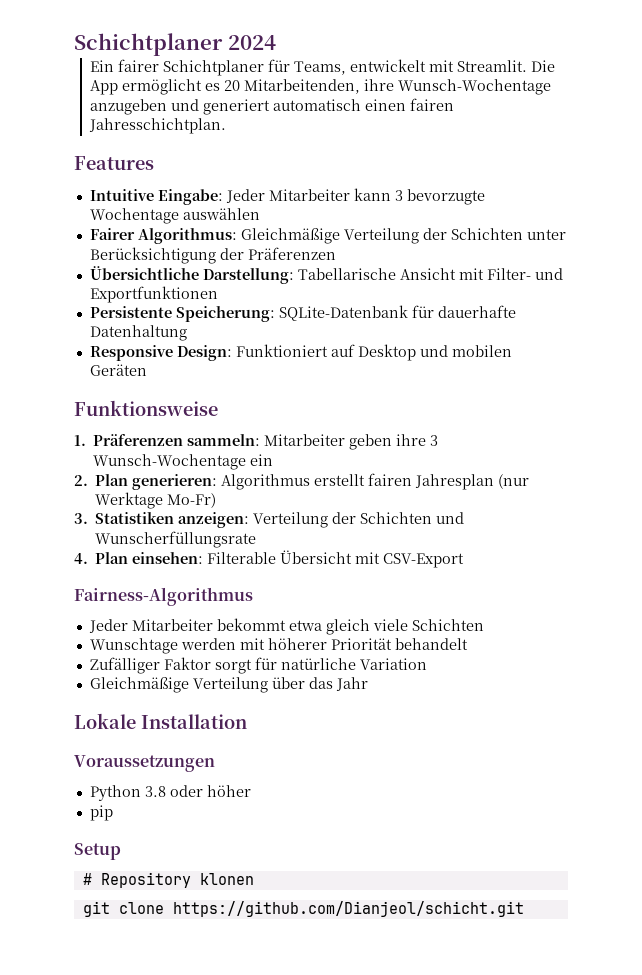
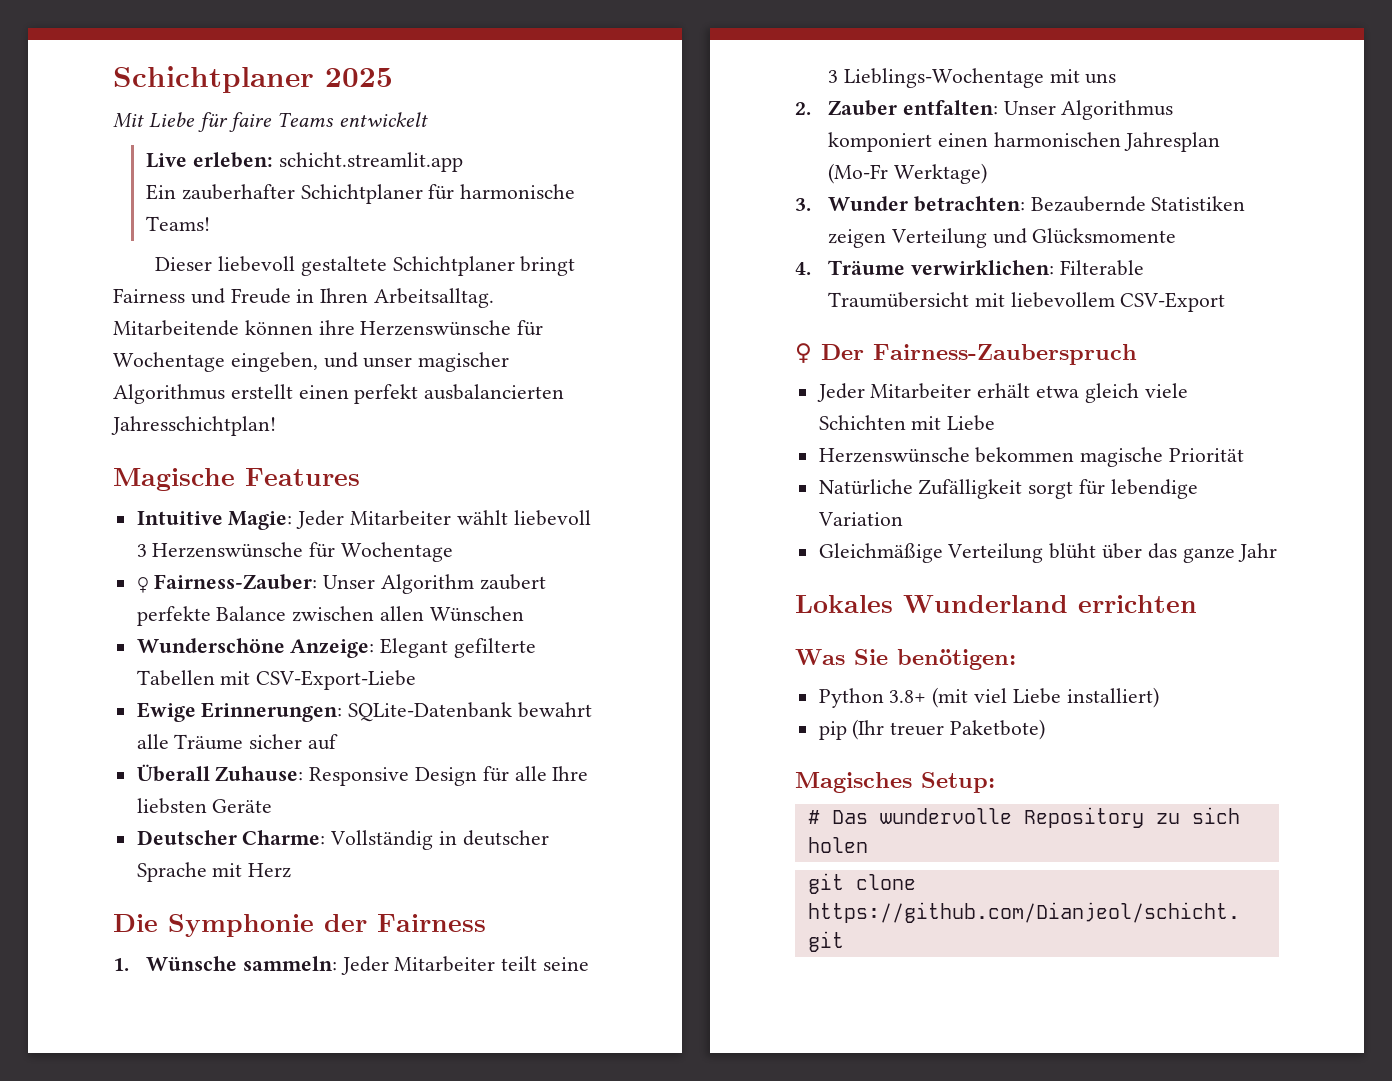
- Schichtplaner 2024
+ Schichtplaner 2025
+ Mit Liebe für faire Teams entwickelt
+ Live erleben: schicht.streamlit.app
- Ein fairer Schichtplaner für Teams, entwickelt mit Streamlit. Die App ermöglicht es 20 Mitarbeitenden, ihre Wunsch-Wochentage anzugeben und generiert automatisch einen fairen Jahresschichtplan.
- Features
+ Ein zauberhafter Schichtplaner für harmonische Teams!
+ Dieser liebevoll gestaltete Schichtplaner bringt Fairness und Freude in Ihren Arbeitsalltag. Mitarbeitende können ihre Herzenswünsche für Wochentage eingeben, und unser magischer Algorithmus erstellt einen perfekt ausbalancierten Jahresschichtplan!
+ Magische Features
- Intuitive Eingabe: Jeder Mitarbeiter kann 3 bevorzugte Wochentage auswählen
- Fairer Algorithmus: Gleichmäßige Verteilung der Schichten unter Berücksichtigung der Präferenzen
- Übersichtliche Darstellung: Tabellarische Ansicht mit Filter- und Exportfunktionen
- Persistente Speicherung: SQLite-Datenbank für dauerhafte Datenhaltung
- Responsive Design: Funktioniert auf Desktop und mobilen Geräten
- Funktionsweise
- 1. Präferenzen sammeln: Mitarbeiter geben ihre 3 Wunsch-Wochentage ein
- 2. Plan generieren: Algorithmus erstellt fairen Jahresplan (nur Werktage Mo-Fr)
- 3. Statistiken anzeigen: Verteilung der Schichten und Wunscherfüllungsrate
- 4. Plan einsehen: Filterable Übersicht mit CSV-Export
- Fairness-Algorithmus
- Jeder Mitarbeiter bekommt etwa gleich viele Schichten
- Wunschtage werden mit höherer Priorität behandelt
- Zufälliger Faktor sorgt für natürliche Variation
+ Intuitive Magie: Jeder Mitarbeiter wählt liebevoll 3 Herzenswünsche für Wochentage
+ ♀ Fairness-Zauber: Unser Algorithm zaubert perfekte Balance zwischen allen Wünschen
+ Wunderschöne Anzeige: Elegant gefilterte Tabellen mit CSV-Export-Liebe
+ Ewige Erinnerungen: SQLite-Datenbank bewahrt alle Träume sicher auf
+ Überall Zuhause: Responsive Design für alle Ihre liebsten Geräte
+ Deutscher Charme: Vollständig in deutscher Sprache mit Herz
+ Die Symphonie der Fairness
+ 1. Wünsche sammeln: Jeder Mitarbeiter teilt seine 3 Lieblings-Wochentage mit uns
+ 2. Zauber entfalten: Unser Algorithmus komponiert einen harmonischen Jahresplan (Mo-Fr Werktage)
+ 3. Wunder betrachten: Bezaubernde Statistiken zeigen Verteilung und Glücksmomente
+ 4. Träume verwirklichen: Filterable Traumübersicht mit liebevollem CSV-Export
+ ♀ Der Fairness-Zauberspruch
+ Jeder Mitarbeiter erhält etwa gleich viele Schichten mit Liebe
+ Herzenswünsche bekommen magische Priorität
+ Natürliche Zufälligkeit sorgt für lebendige Variation
- Gleichmäßige Verteilung über das Jahr
+ Gleichmäßige Verteilung blüht über das ganze Jahr
- Lokale Installation
- Voraussetzungen
- Python 3.8 oder höher
- pip
- Setup
- # Repository klonen
+ Lokales Wunderland errichten
+ Was Sie benötigen:
+ Python 3.8+ (mit viel Liebe installiert)
+ pip (Ihr treuer Paketbote)
+ Magisches Setup:
+ # Das wundervolle Repository zu sich holen

